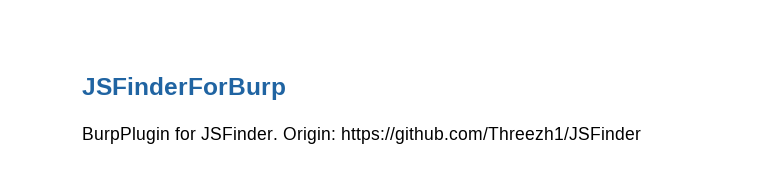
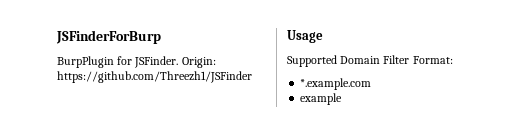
+ Usage
+ Supported Domain Filter Format:
+ *.example.com
+ example

